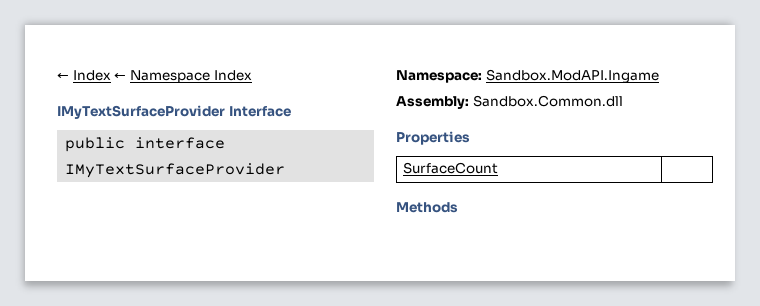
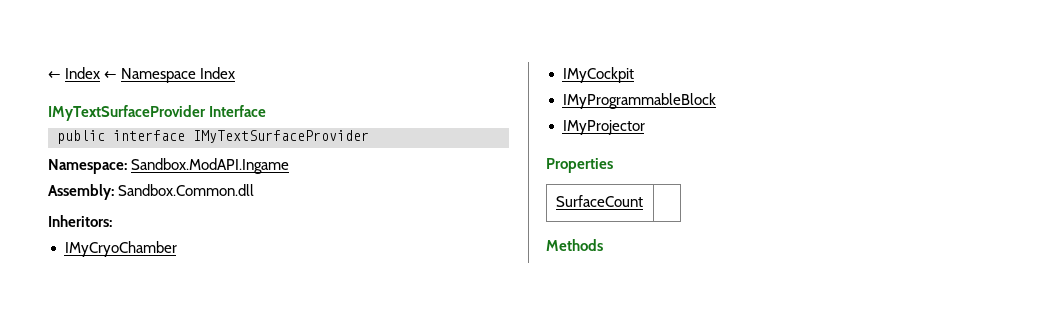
+ Inheritors:
+ IMyCryoChamber
+ IMyCockpit
+ IMyProgrammableBlock
+ IMyProjector

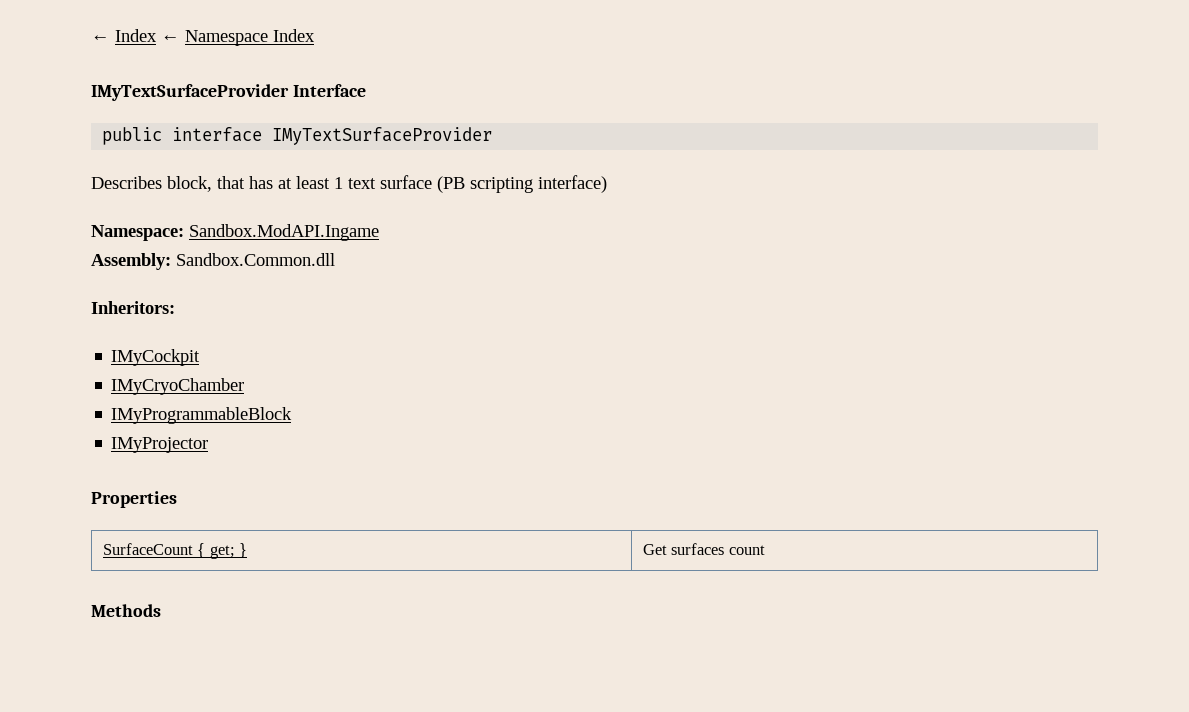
+ Describes block, that has at least 1 text surface (PB scripting interface)
+ IMyCockpit
- IMyCockpit
- SurfaceCount |
+ SurfaceCount { get; } | Get surfaces count

